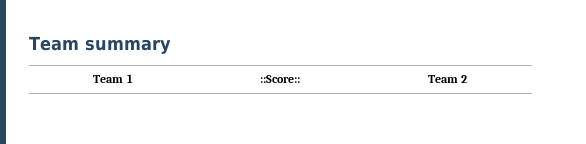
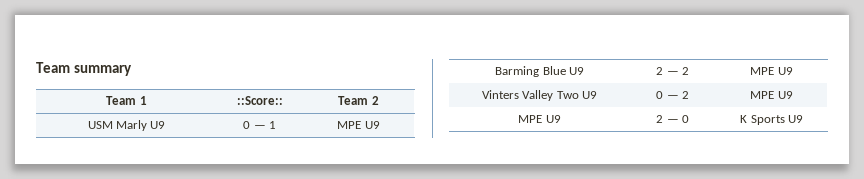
+ USM Marly U9 | 0 — 1 | MPE U9
+ Barming Blue U9 | 2 — 2 | MPE U9
+ Vinters Valley Two U9 | 0 — 2 | MPE U9
+ MPE U9 | 2 — 0 | K Sports U9

